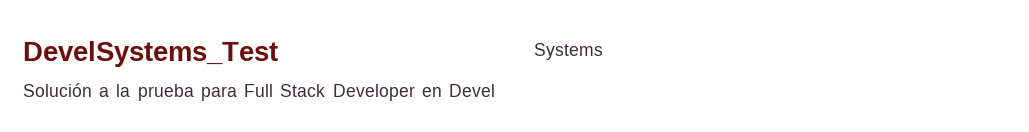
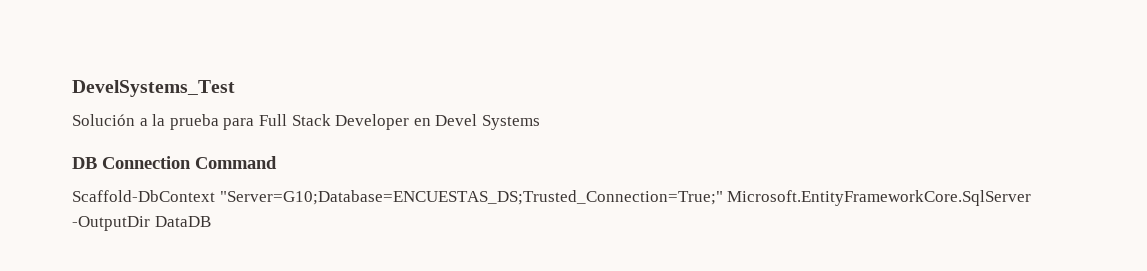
+ DB Connection Command
+ Scaffold-DbContext "Server=G10;Database=ENCUESTAS_DS;Trusted_Connection=True;" Microsoft.EntityFrameworkCore.SqlServer -OutputDir DataDB

